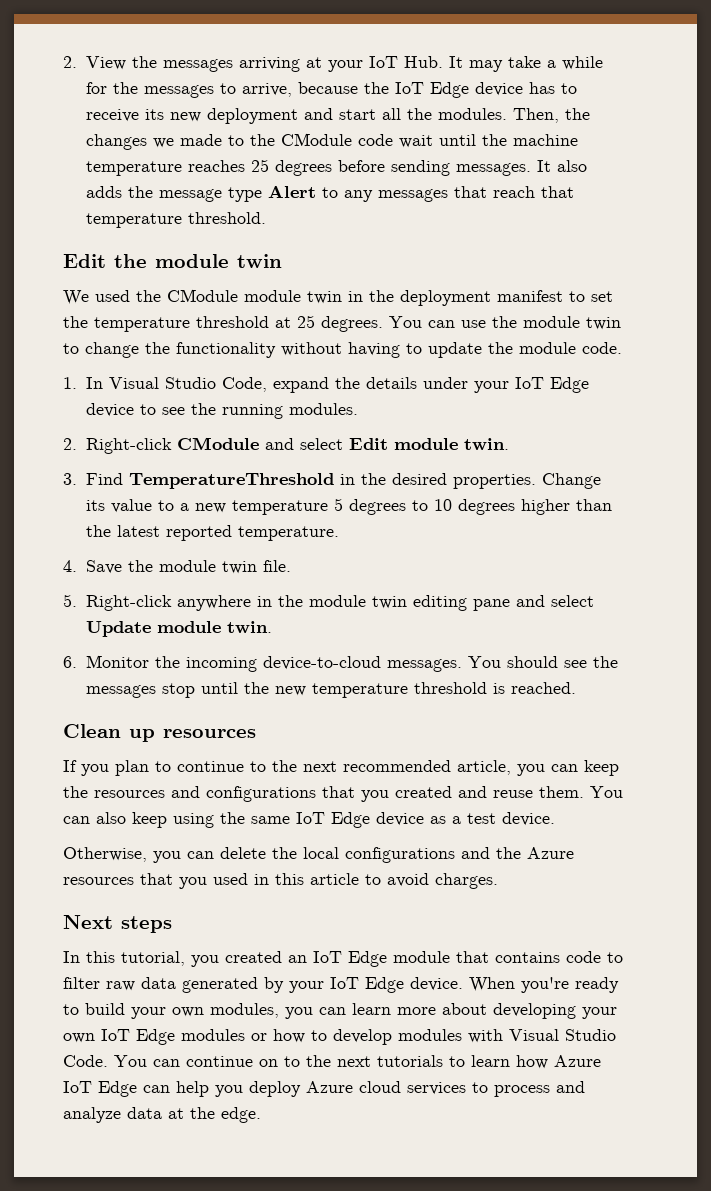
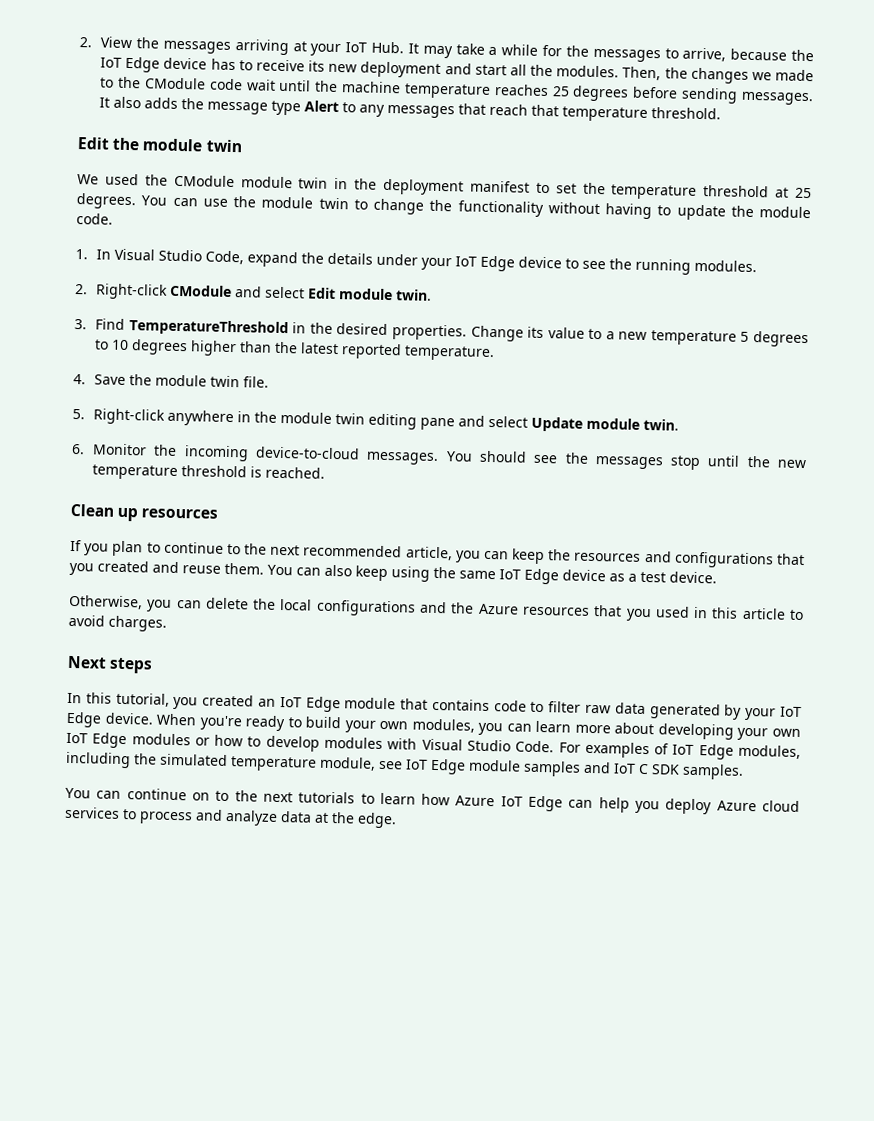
- When you're ready to build your own modules, you can learn more about developing your own IoT Edge modules or how to develop modules with Visual Studio Code. You can continue on to the next tutorials to learn how Azure IoT Edge can help you deploy Azure cloud services to process and analyze data at the edge.
+ When you're ready to build your own modules, you can learn more about developing your own IoT Edge modules or how to develop modules with Visual Studio Code. For examples of IoT Edge modules, including the simulated temperature module, see IoT Edge module samples and IoT C SDK samples.
+ You can continue on to the next tutorials to learn how Azure IoT Edge can help you deploy Azure cloud services to process and analyze data at the edge.

